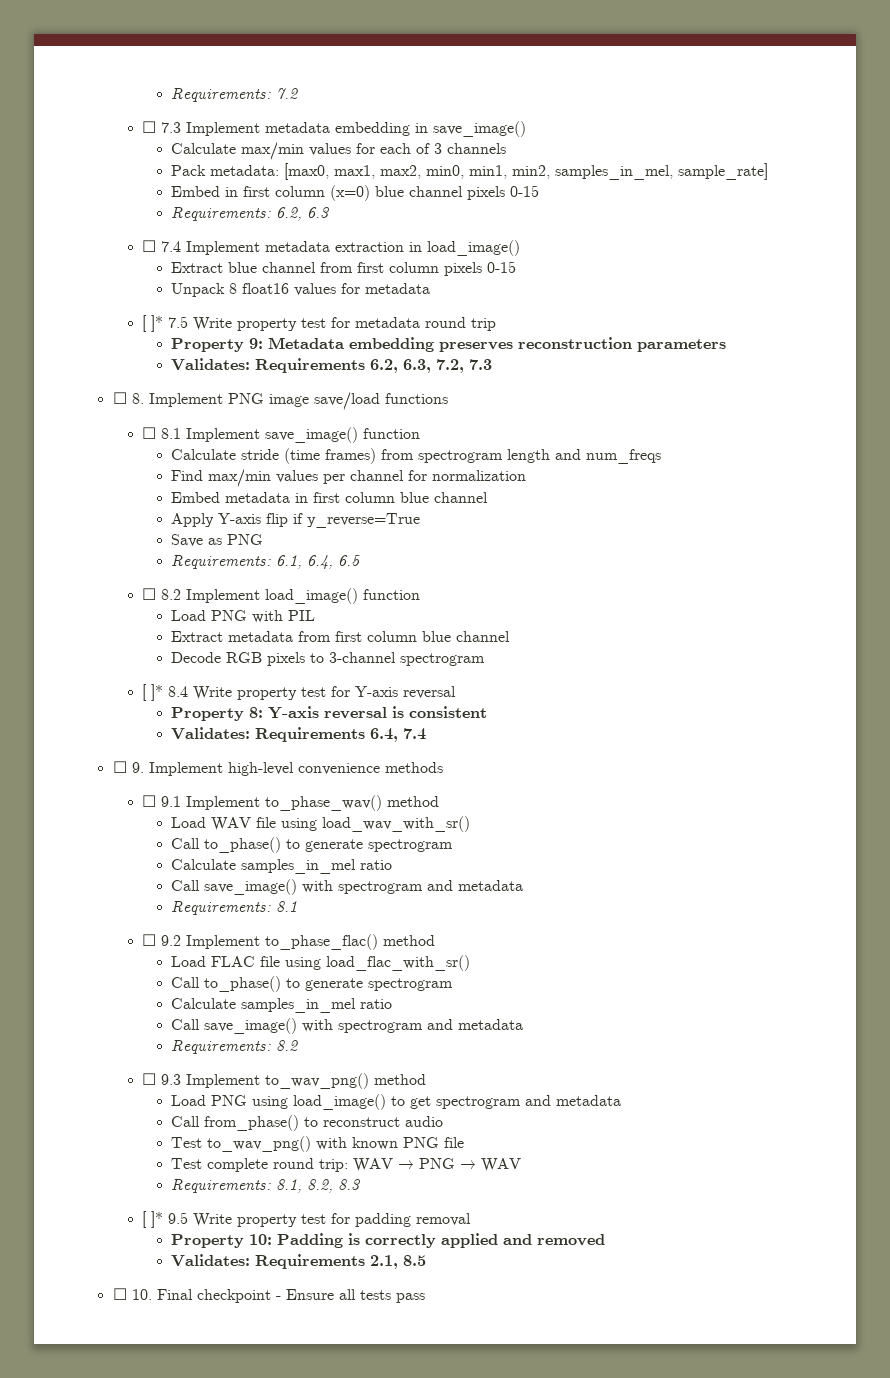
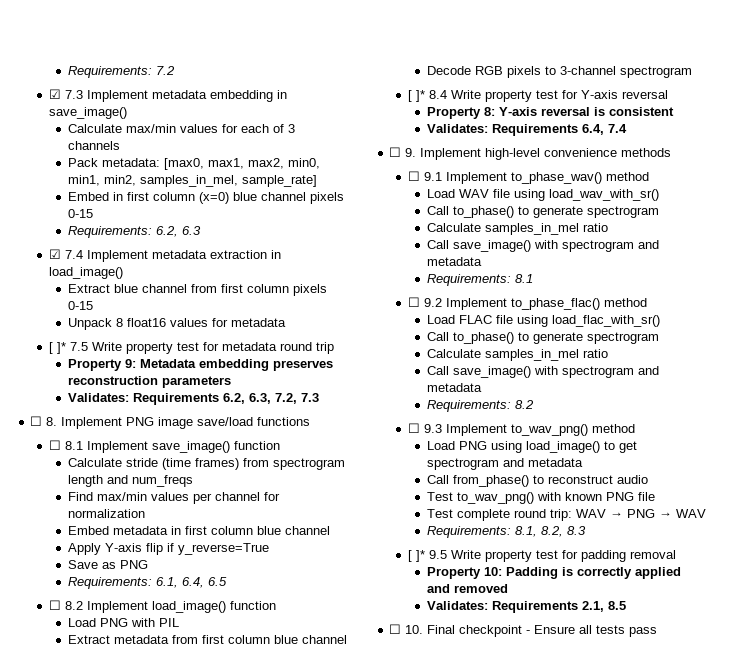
- ☐ 7.3 Implement metadata embedding in save_image()
+ ☑ 7.3 Implement metadata embedding in save_image()
- ☐ 7.4 Implement metadata extraction in load_image()
+ ☑ 7.4 Implement metadata extraction in load_image()

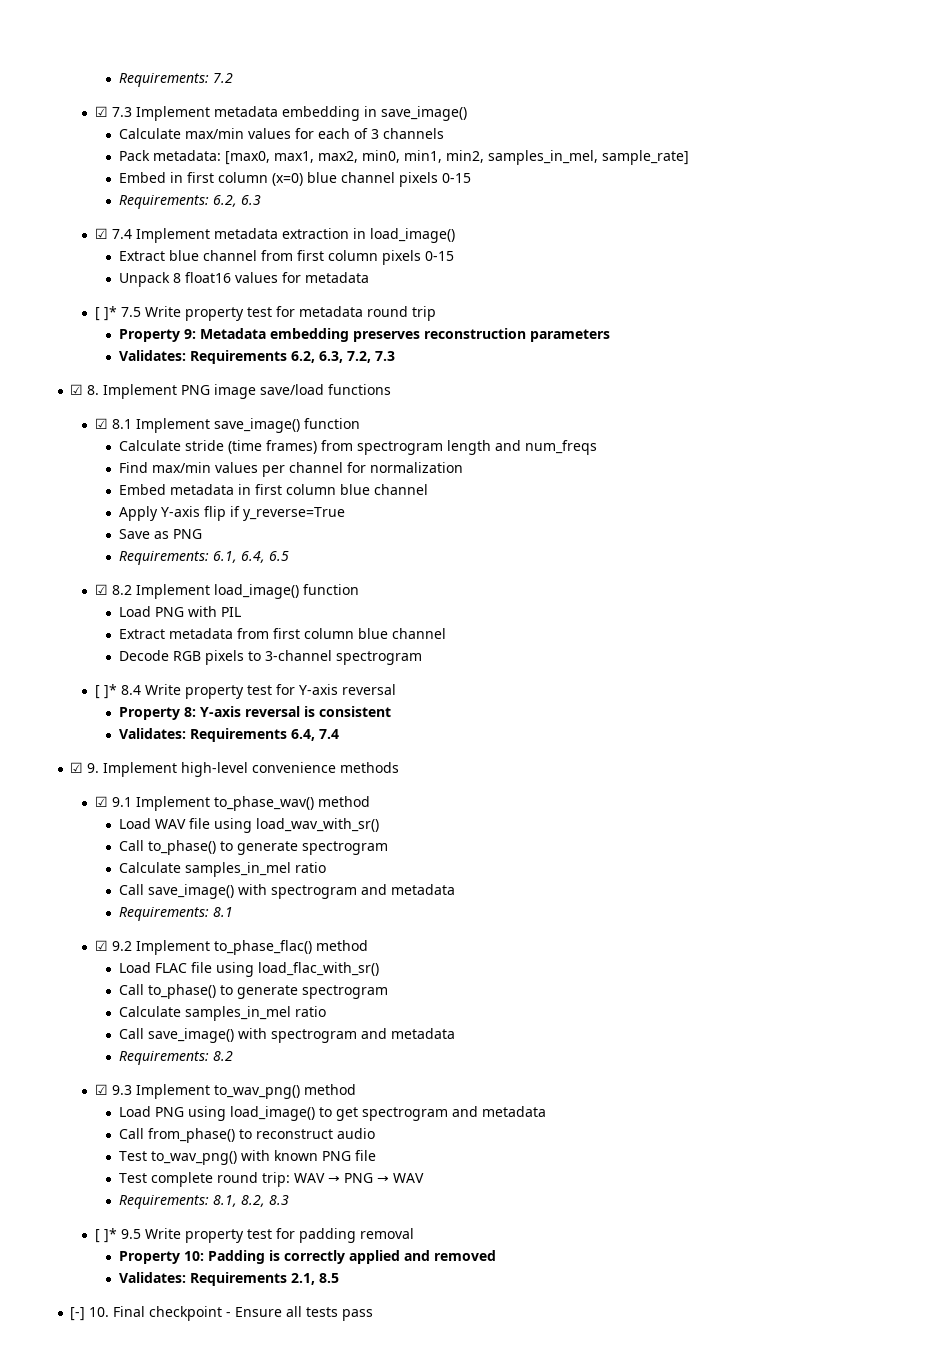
- ☐ 8. Implement PNG image save/load functions
+ ☑ 8. Implement PNG image save/load functions
- ☐ 8.1 Implement save_image() function
+ ☑ 8.1 Implement save_image() function
- ☐ 8.2 Implement load_image() function
+ ☑ 8.2 Implement load_image() function
- ☐ 9. Implement high-level convenience methods
+ ☑ 9. Implement high-level convenience methods
- ☐ 9.1 Implement to_phase_wav() method
+ ☑ 9.1 Implement to_phase_wav() method
- ☐ 9.2 Implement to_phase_flac() method
+ ☑ 9.2 Implement to_phase_flac() method
- ☐ 9.3 Implement to_wav_png() method
+ ☑ 9.3 Implement to_wav_png() method
- ☐ 10. Final checkpoint - Ensure all tests pass
+ [-] 10. Final checkpoint - Ensure all tests pass

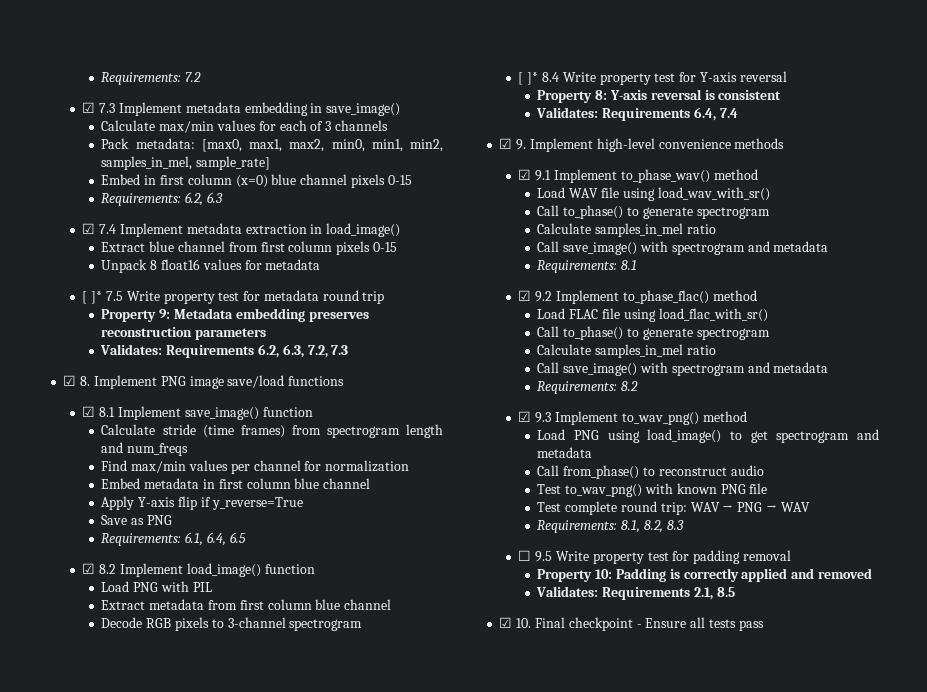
- [ ]* 9.5 Write property test for padding removal
+ ☐ 9.5 Write property test for padding removal
- [-] 10. Final checkpoint - Ensure all tests pass
+ ☑ 10. Final checkpoint - Ensure all tests pass

